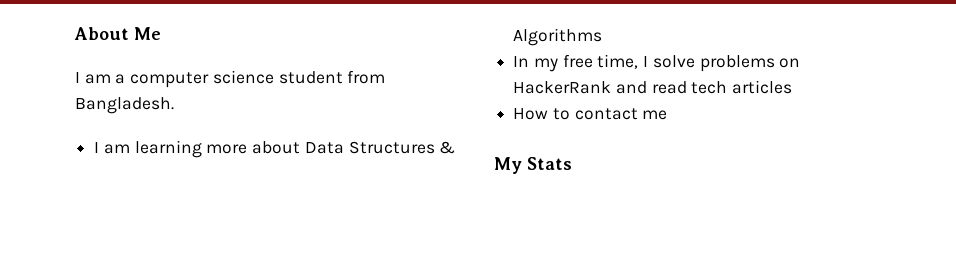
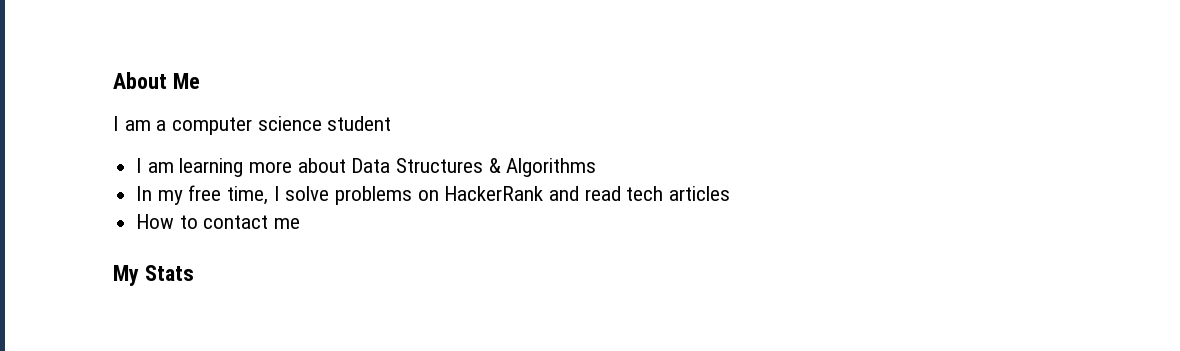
- I am a computer science student from Bangladesh.
+ I am a computer science student

